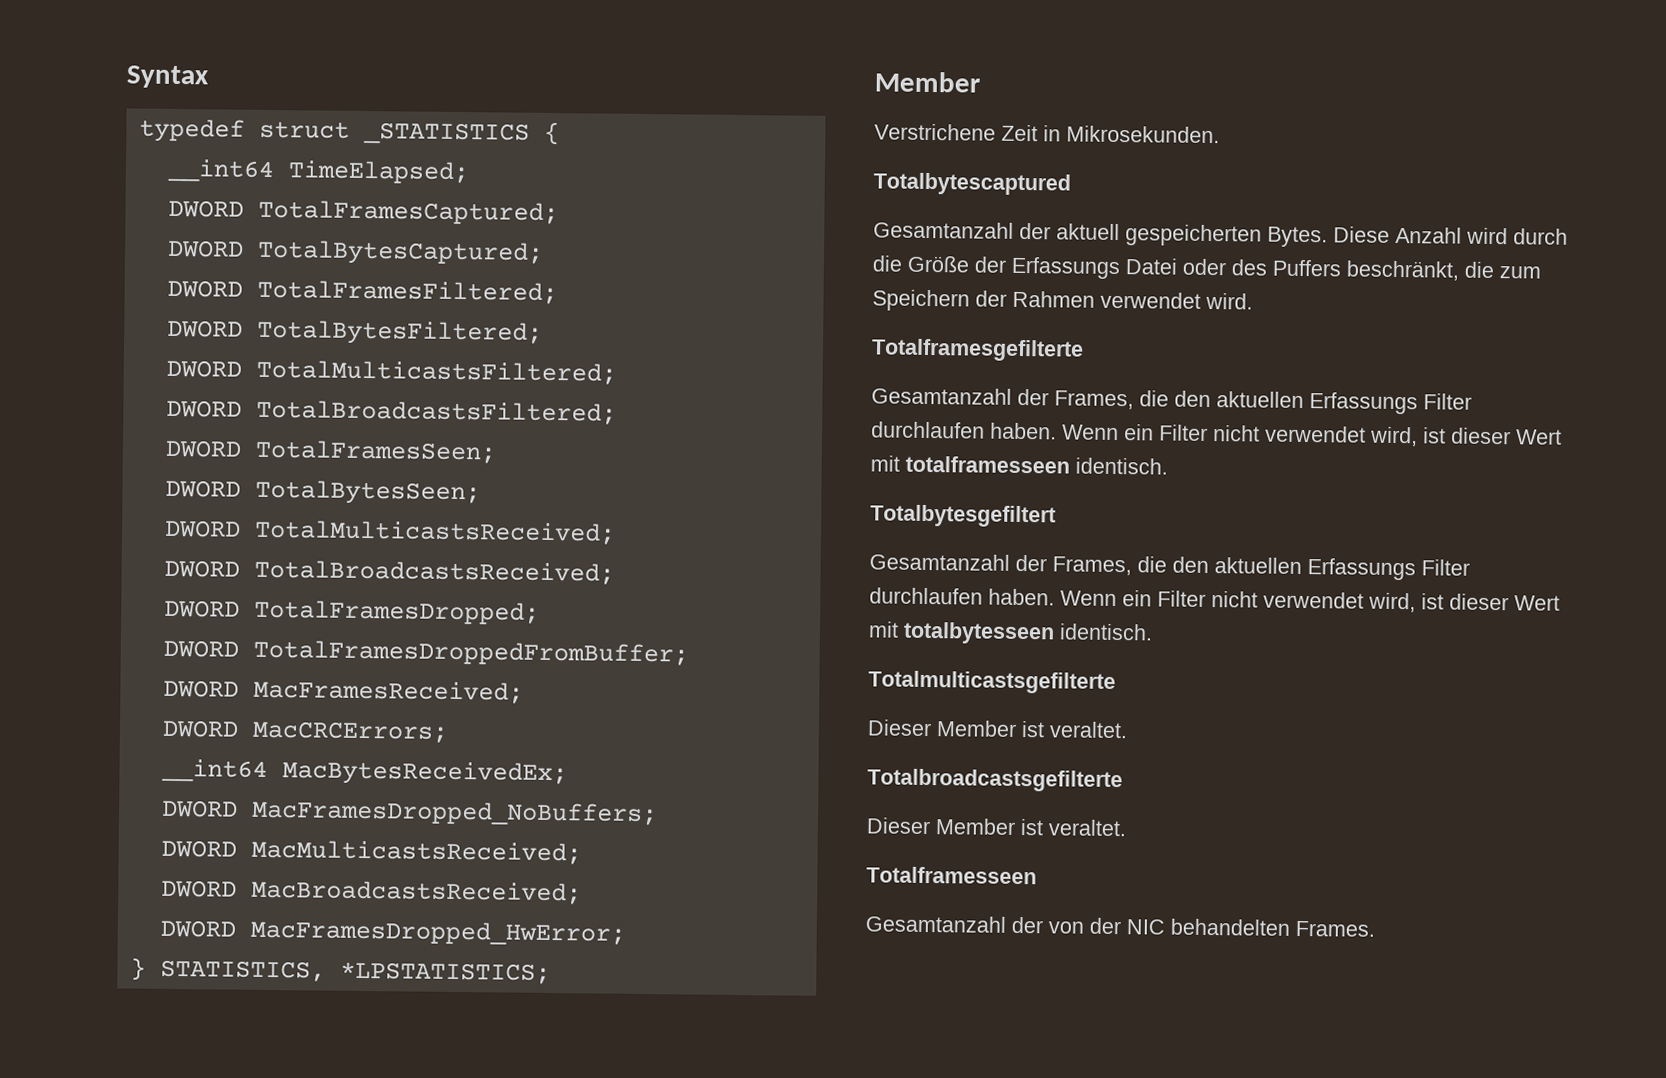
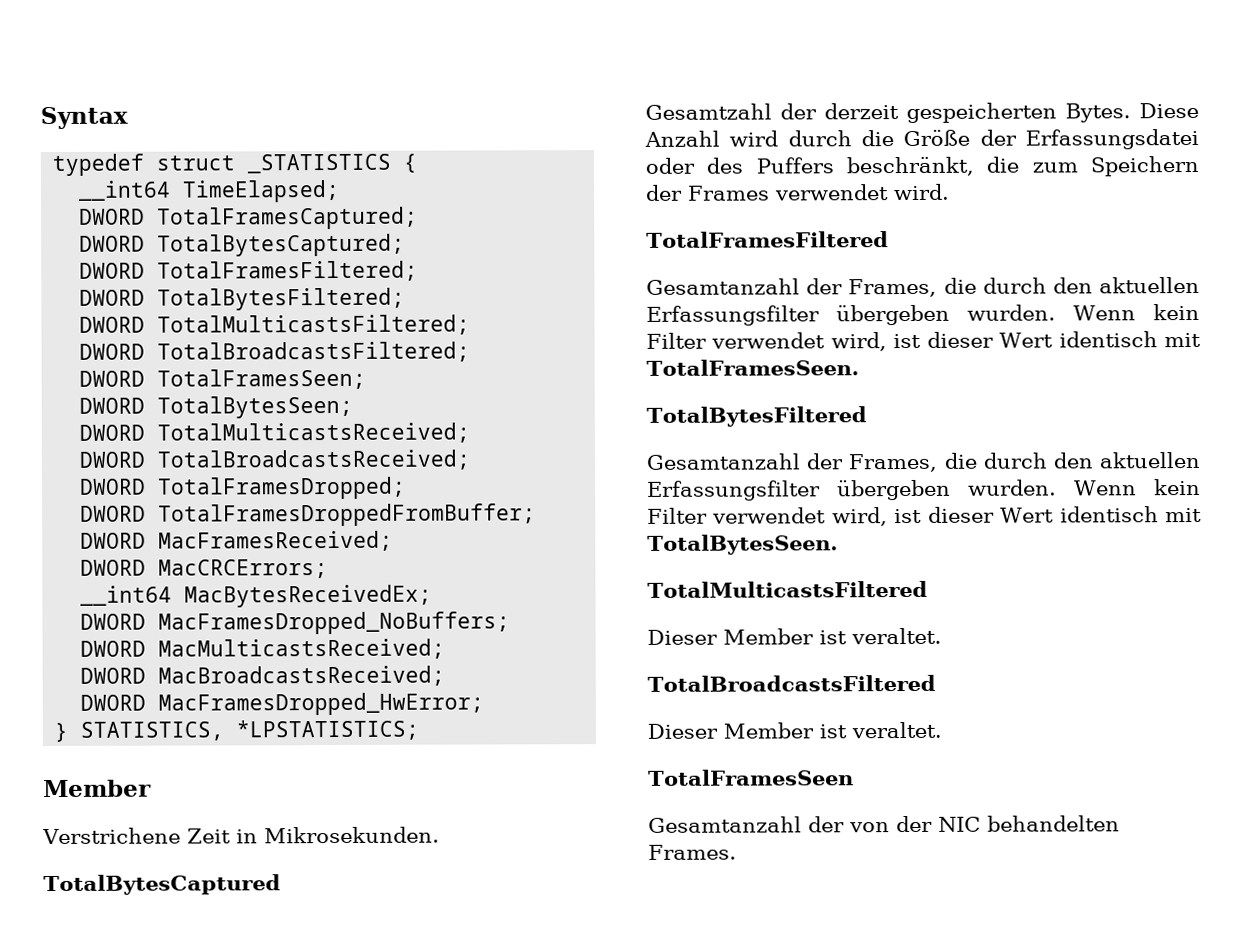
- Totalbytescaptured
- Gesamtanzahl der aktuell gespeicherten Bytes.
+ TotalBytesCaptured
+ Gesamtzahl der derzeit gespeicherten Bytes.
- Diese Anzahl wird durch die Größe der Erfassungs Datei oder des Puffers beschränkt, die zum Speichern der Rahmen verwendet wird.
+ Diese Anzahl wird durch die Größe der Erfassungsdatei oder des Puffers beschränkt, die zum Speichern der Frames verwendet wird.
- Totalframesgefilterte
- Gesamtanzahl der Frames, die den aktuellen Erfassungs Filter durchlaufen haben. Wenn ein Filter nicht verwendet wird, ist dieser Wert mit totalframesseen identisch.
- Totalbytesgefiltert
- Gesamtanzahl der Frames, die den aktuellen Erfassungs Filter durchlaufen haben. Wenn ein Filter nicht verwendet wird, ist dieser Wert mit totalbytesseen identisch.
- Totalmulticastsgefilterte
+ TotalFramesFiltered
+ Gesamtanzahl der Frames, die durch den aktuellen Erfassungsfilter übergeben wurden. Wenn kein Filter verwendet wird, ist dieser Wert identisch mit TotalFramesSeen.
+ TotalBytesFiltered
+ Gesamtanzahl der Frames, die durch den aktuellen Erfassungsfilter übergeben wurden. Wenn kein Filter verwendet wird, ist dieser Wert identisch mit TotalBytesSeen.
+ TotalMulticastsFiltered
  Dieser Member ist veraltet.
- Totalbroadcastsgefilterte
+ TotalBroadcastsFiltered
  Dieser Member ist veraltet.
- Totalframesseen
+ TotalFramesSeen

